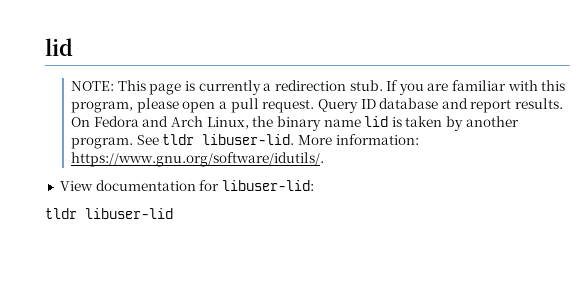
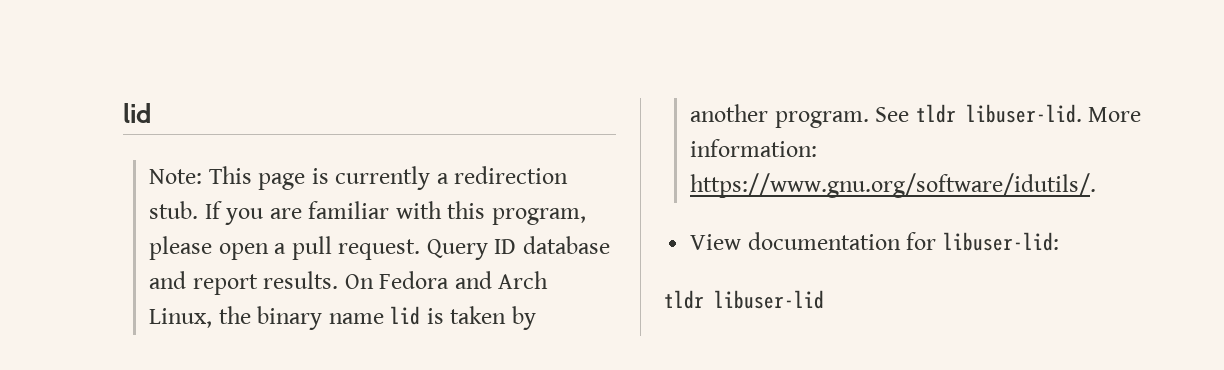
- NOTE: This page is currently a redirection stub.
+ Note: This page is currently a redirection stub.

